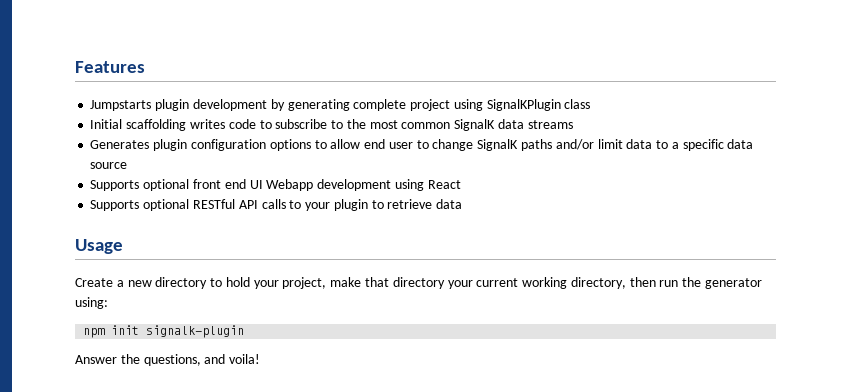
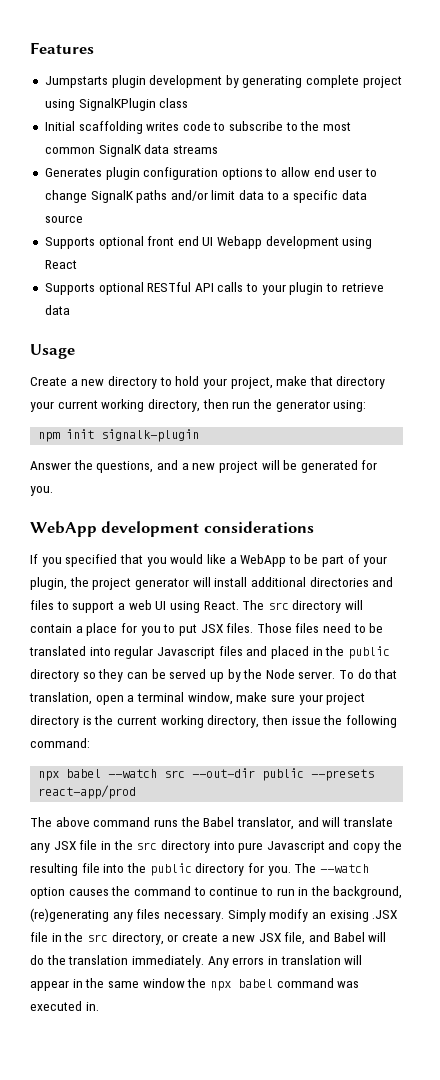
- Answer the questions, and voila!
+ Answer the questions, and a new project will be generated for you.
+ WebApp development considerations
+ If you specified that you would like a WebApp to be part of your plugin, the project generator will install additional directories and files to support a web UI using React. The src directory will contain a place for you to put JSX files. Those files need to be translated into regular Javascript files and placed in the public directory so they can be served up by the Node server. To do that translation, open a terminal window, make sure your project directory is the current working directory, then issue the following command:
+ npx babel --watch src --out-dir public --presets react-app/prod
+ The above command runs the Babel translator, and will translate any JSX file in the src directory into pure Javascript and copy the resulting file into the public directory for you. The --watch option causes the command to continue to run in the background, (re)generating any files necessary. Simply modify an exising .JSX file in the src directory, or create a new JSX file, and Babel will do the translation immediately. Any errors in translation will appear in the same window the npx babel command was executed in.

